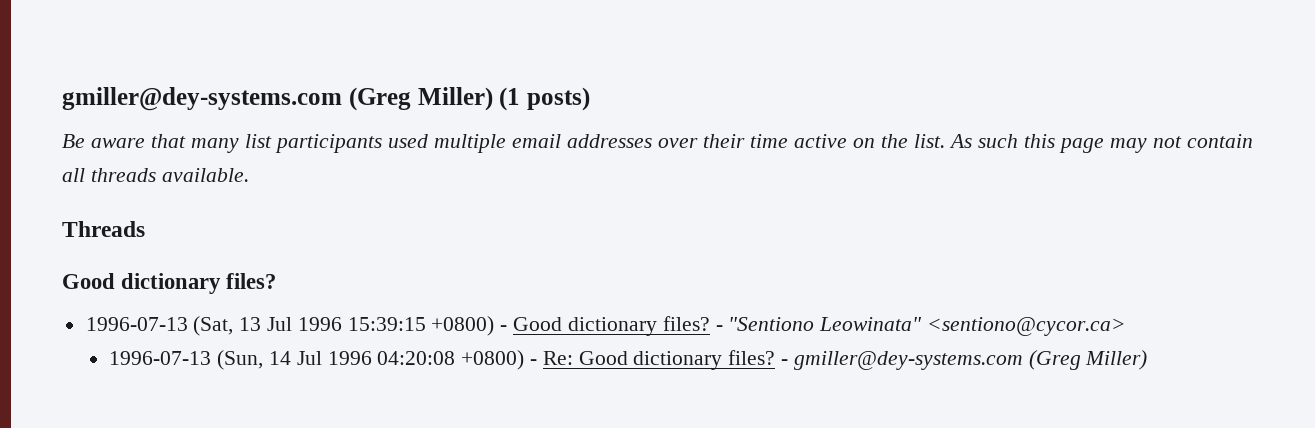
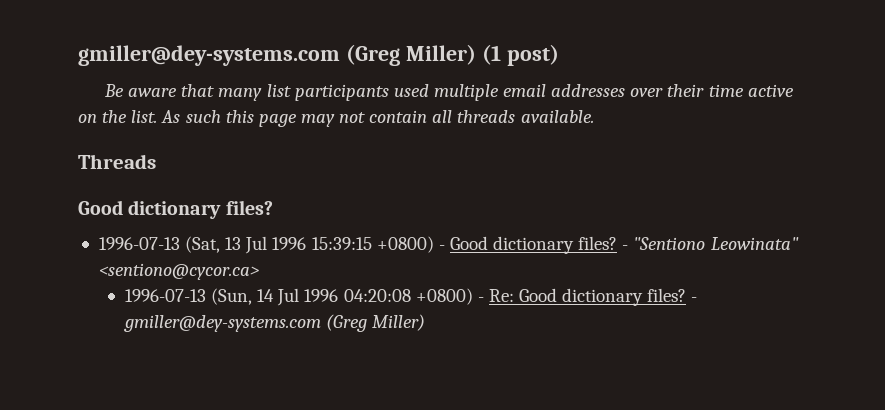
- gmiller@dey-systems.com (Greg Miller) (1 posts)
+ gmiller@dey-systems.com (Greg Miller) (1 post)

